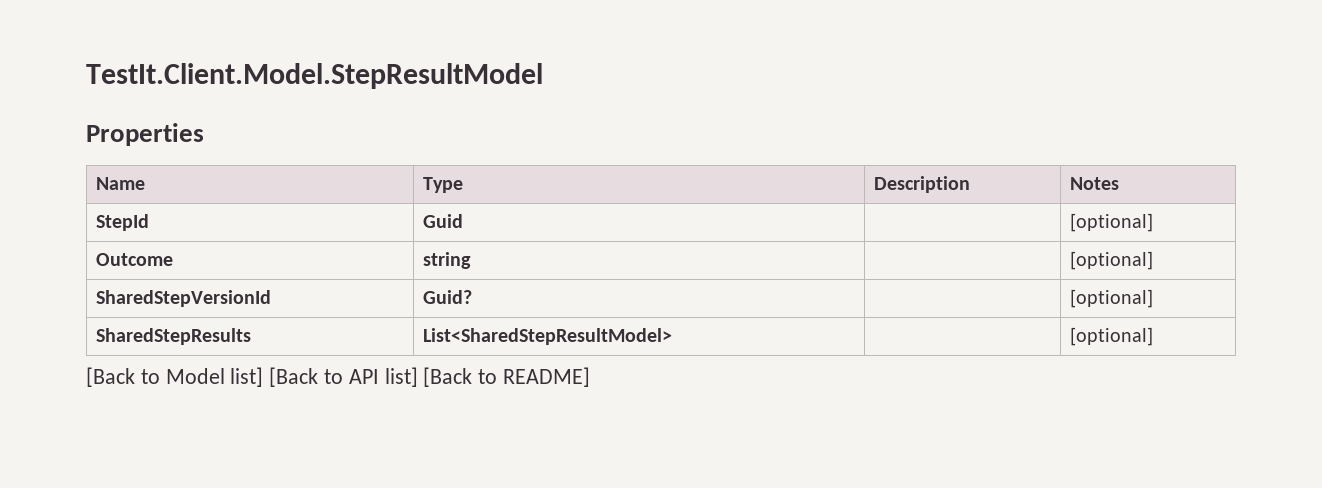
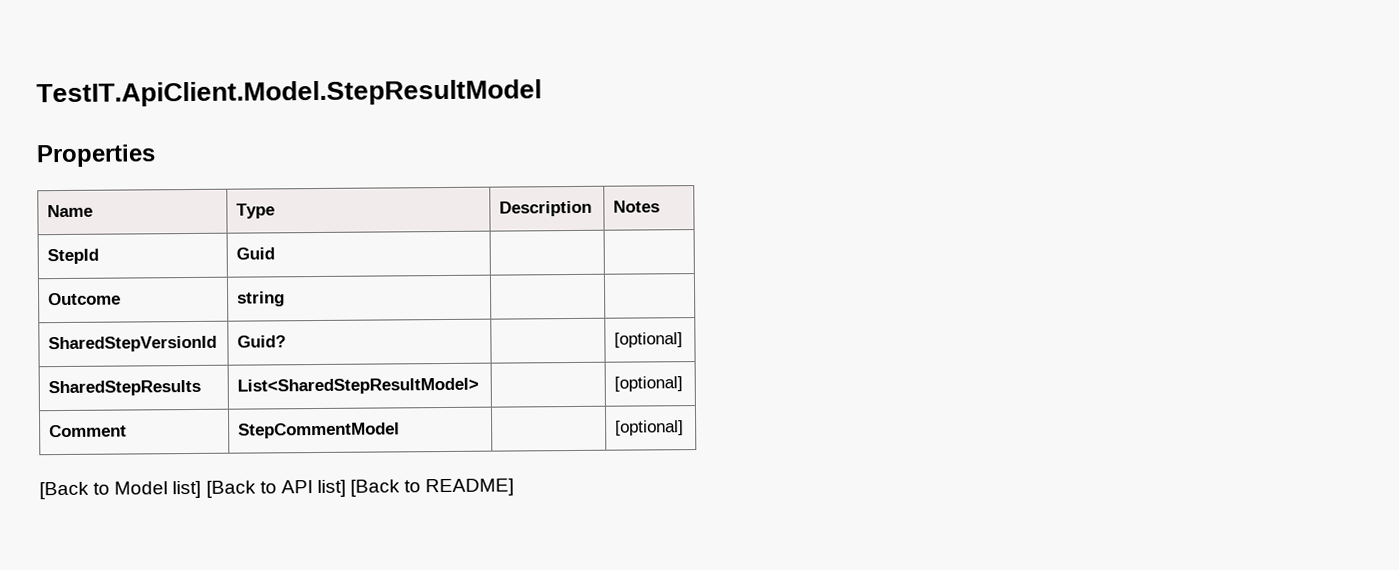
- TestIt.Client.Model.StepResultModel
+ TestIT.ApiClient.Model.StepResultModel
- StepId | Guid | | [optional]
+ StepId | Guid | |
- Outcome | string | | [optional]
+ Outcome | string | |
+ Comment | StepCommentModel | | [optional]

